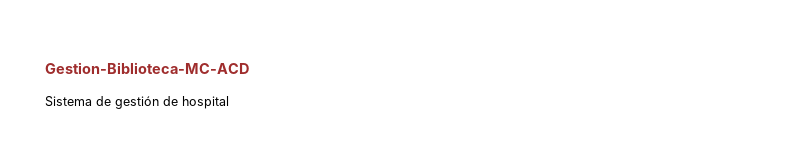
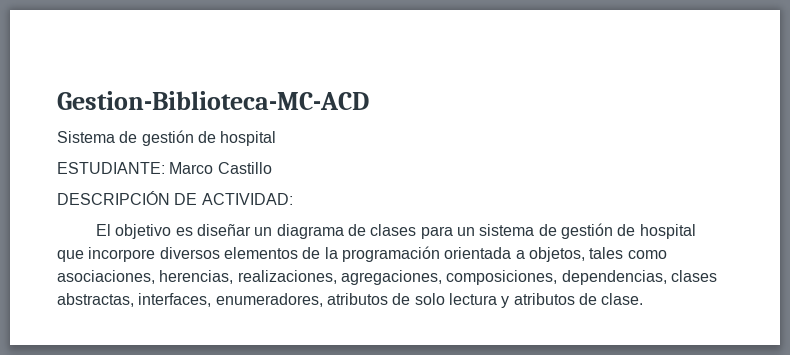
+ ESTUDIANTE: Marco Castillo
+ DESCRIPCIÓN DE ACTIVIDAD:
+ El objetivo es diseñar un diagrama de clases para un sistema de gestión de hospital que incorpore diversos elementos de la programación orientada a objetos, tales como asociaciones, herencias, realizaciones, agregaciones, composiciones, dependencias, clases abstractas, interfaces, enumeradores, atributos de solo lectura y atributos de clase.

